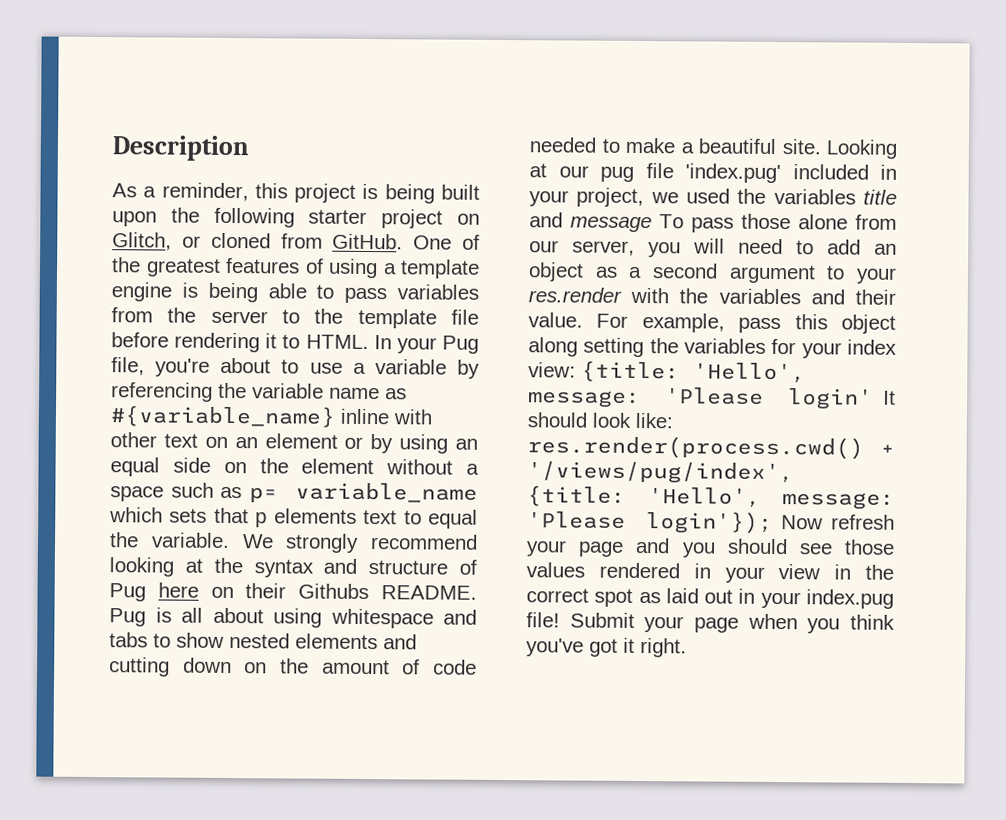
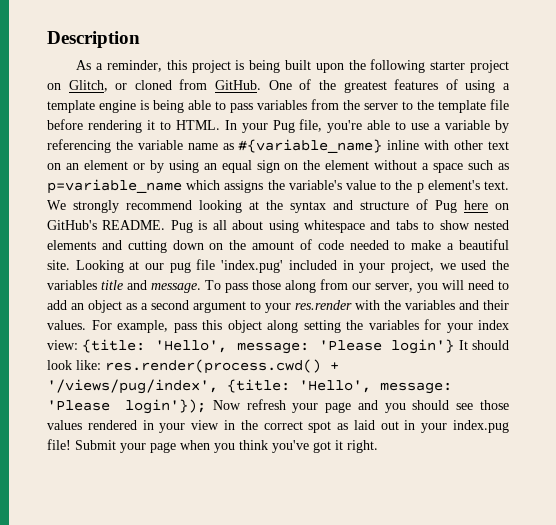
- In your Pug file, you're about to use a variable by referencing the variable name as #{variable_name} inline with other text on an element or by using an equal side on the element without a space such as p= variable_name which sets that p elements text to equal the variable.
+ In your Pug file, you're able to use a variable by referencing the variable name as #{variable_name} inline with other text on an element or by using an equal sign on the element without a space such as p=variable_name which assigns the variable's value to the p element's text.
- We strongly recommend looking at the syntax and structure of Pug here on their Githubs README.
+ We strongly recommend looking at the syntax and structure of Pug here on GitHub's README.
- Looking at our pug file 'index.pug' included in your project, we used the variables title and message To pass those alone from our server, you will need to add an object as a second argument to your res.render with the variables and their value.
+ Looking at our pug file 'index.pug' included in your project, we used the variables title and message. To pass those along from our server, you will need to add an object as a second argument to your res.render with the variables and their values.
- For example, pass this object along setting the variables for your index view: {title: 'Hello', message: 'Please login' It should look like: res.render(process.cwd() + '/views/pug/index', {title: 'Hello', message: 'Please login'}); Now refresh your page and you should see those values rendered in your view in the correct spot as laid out in your index.pug file!
+ For example, pass this object along setting the variables for your index view: {title: 'Hello', message: 'Please login'} It should look like: res.render(process.cwd() + '/views/pug/index', {title: 'Hello', message: 'Please login'}); Now refresh your page and you should see those values rendered in your view in the correct spot as laid out in your index.pug file!

